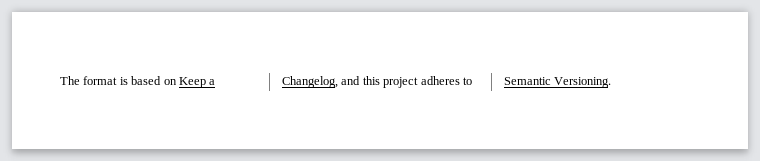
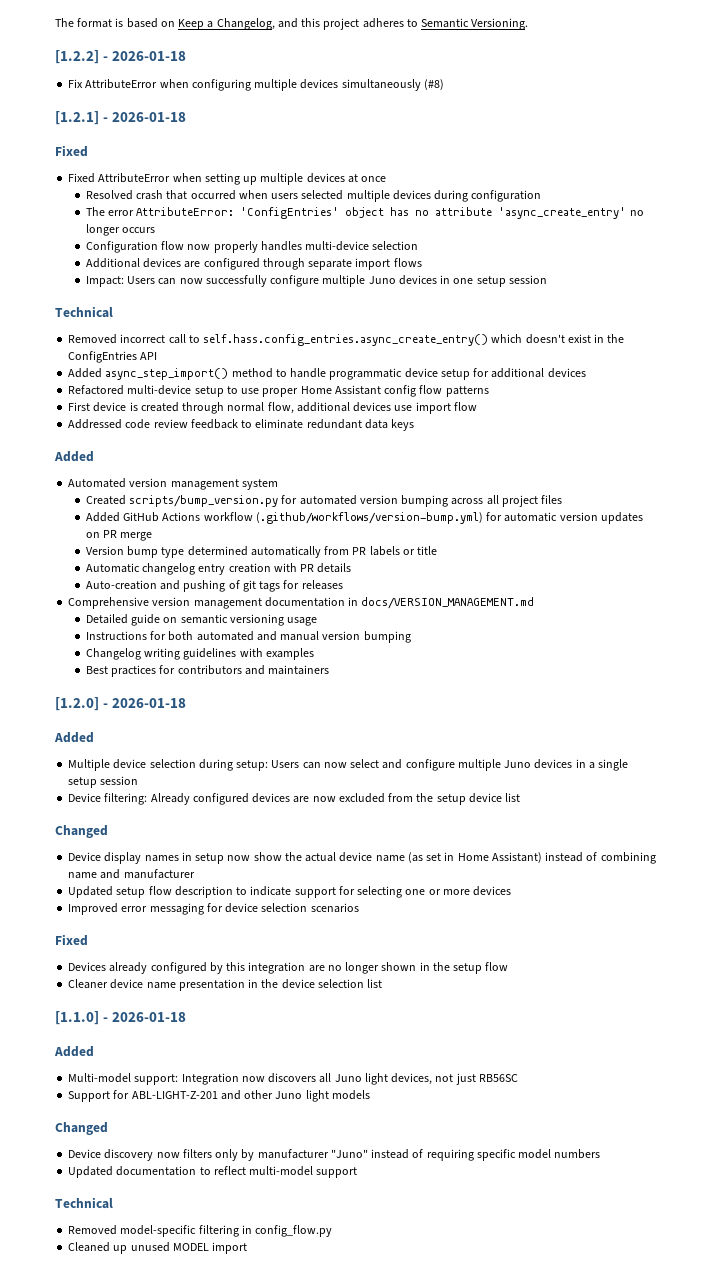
+ [1.2.2] - 2026-01-18
+ Fix AttributeError when configuring multiple devices simultaneously (#8)
+ [1.2.1] - 2026-01-18
+ Fixed
+ Fixed AttributeError when setting up multiple devices at once
+ Resolved crash that occurred when users selected multiple devices during configuration
+ The error AttributeError: 'ConfigEntries' object has no attribute 'async_create_entry' no longer occurs
+ Configuration flow now properly handles multi-device selection
+ Additional devices are configured through separate import flows
+ Impact: Users can now successfully configure multiple Juno devices in one setup session
+ Technical
+ Removed incorrect call to self.hass.config_entries.async_create_entry() which doesn't exist in the ConfigEntries API
+ Added async_step_import() method to handle programmatic device setup for additional devices
+ Refactored multi-device setup to use proper Home Assistant config flow patterns
+ First device is created through normal flow, additional devices use import flow
+ Addressed code review feedback to eliminate redundant data keys
+ Added
+ Automated version management system
+ Created scripts/bump_version.py for automated version bumping across all project files
+ Added GitHub Actions workflow (.github/workflows/version-bump.yml) for automatic version updates on PR merge
+ Version bump type determined automatically from PR labels or title
+ Automatic changelog entry creation with PR details
+ Auto-creation and pushing of git tags for releases
+ Comprehensive version management documentation in docs/VERSION_MANAGEMENT.md
+ Detailed guide on semantic versioning usage
+ Instructions for both automated and manual version bumping
+ Changelog writing guidelines with examples
+ Best practices for contributors and maintainers
+ [1.2.0] - 2026-01-18
+ Added
+ Multiple device selection during setup: Users can now select and configure multiple Juno devices in a single setup session
+ Device filtering: Already configured devices are now excluded from the setup device list
+ Changed
+ Device display names in setup now show the actual device name (as set in Home Assistant) instead of combining name and manufacturer
+ Updated setup flow description to indicate support for selecting one or more devices
+ Improved error messaging for device selection scenarios
+ Fixed
+ Devices already configured by this integration are no longer shown in the setup flow
+ Cleaner device name presentation in the device selection list
+ [1.1.0] - 2026-01-18
+ Added
+ Multi-model support: Integration now discovers all Juno light devices, not just RB56SC
+ Support for ABL-LIGHT-Z-201 and other Juno light models
+ Changed
+ Device discovery now filters only by manufacturer "Juno" instead of requiring specific model numbers
+ Updated documentation to reflect multi-model support
+ Technical
+ Removed model-specific filtering in config_flow.py
+ Cleaned up unused MODEL import

